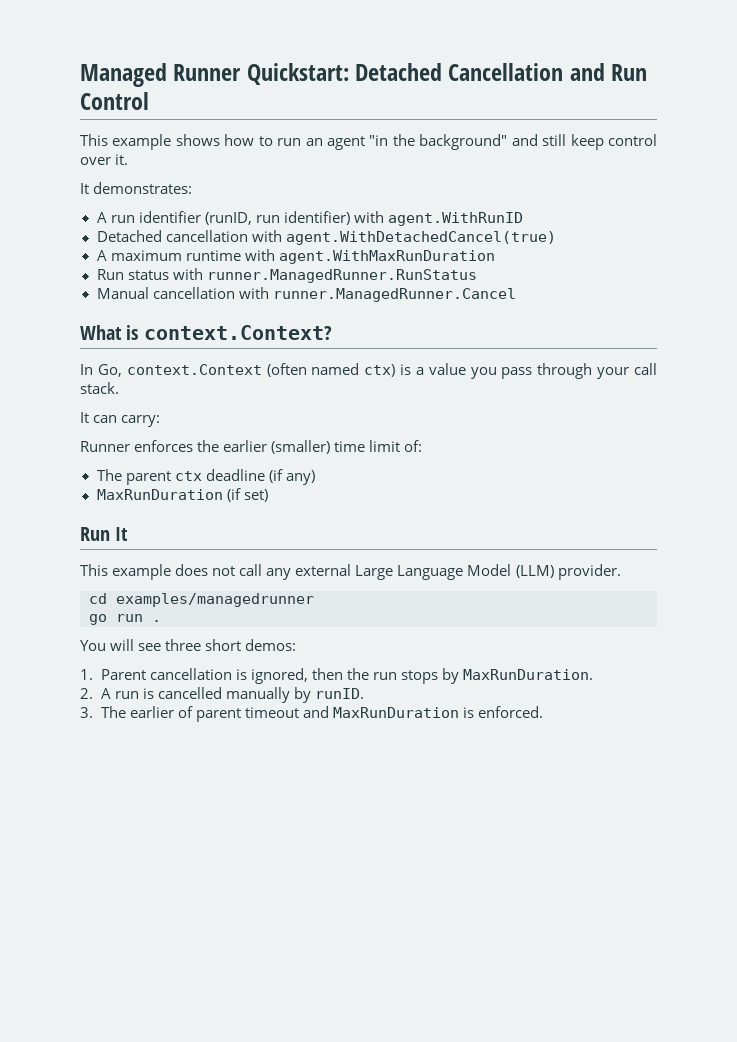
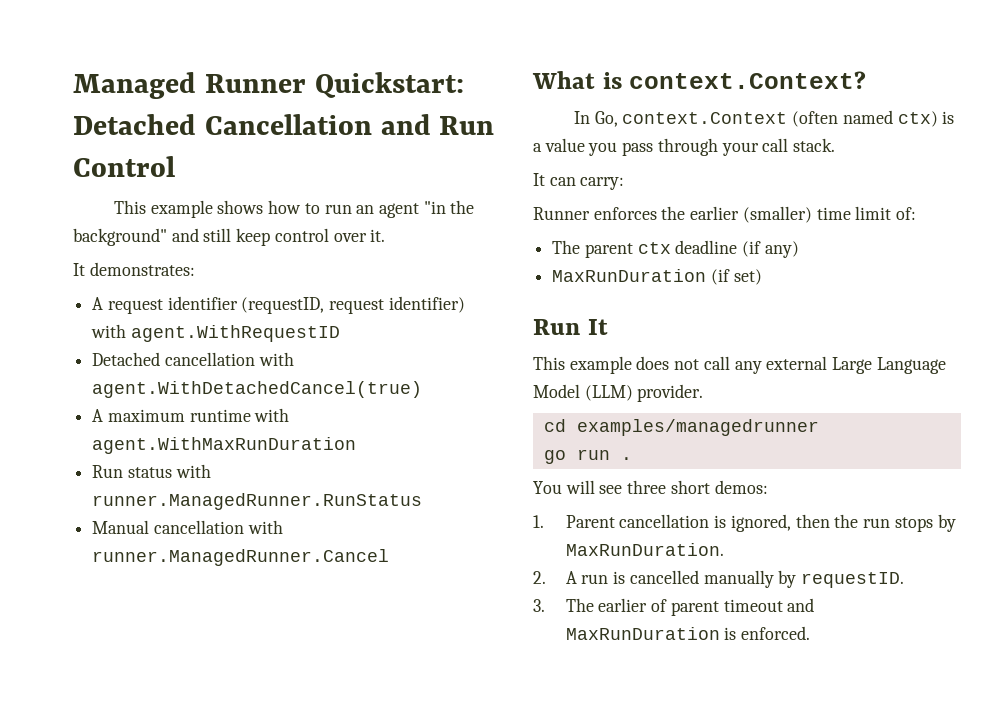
- A run identifier (runID, run identifier) with agent.WithRunID
+ A request identifier (requestID, request identifier) with agent.WithRequestID
- 2. A run is cancelled manually by runID.
+ 2. A run is cancelled manually by requestID.

